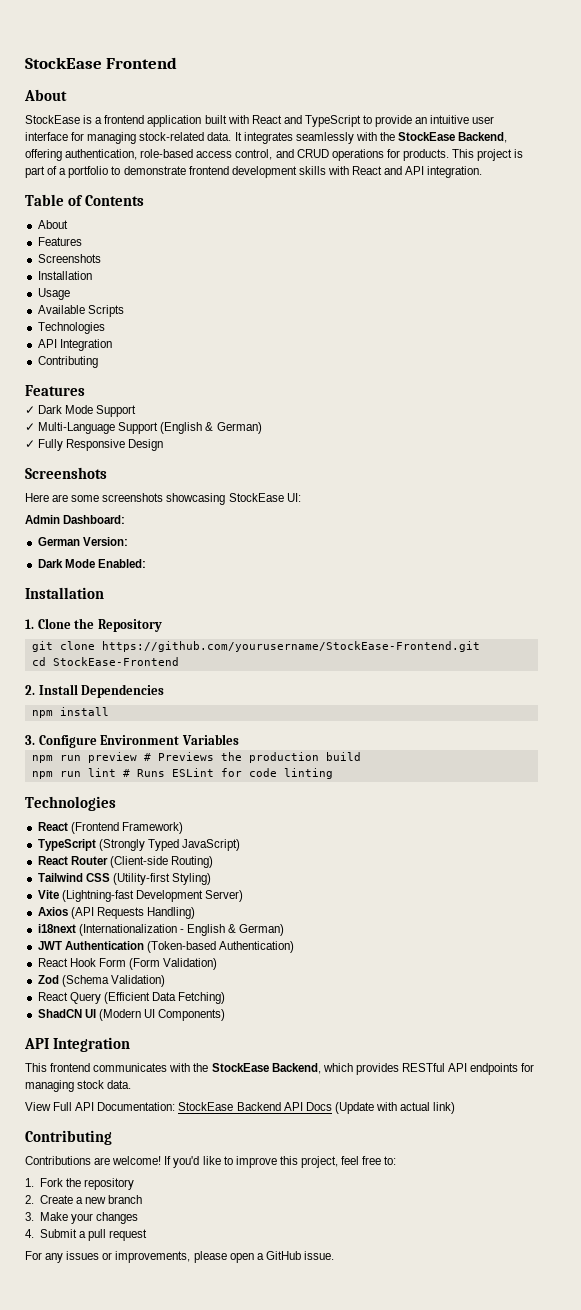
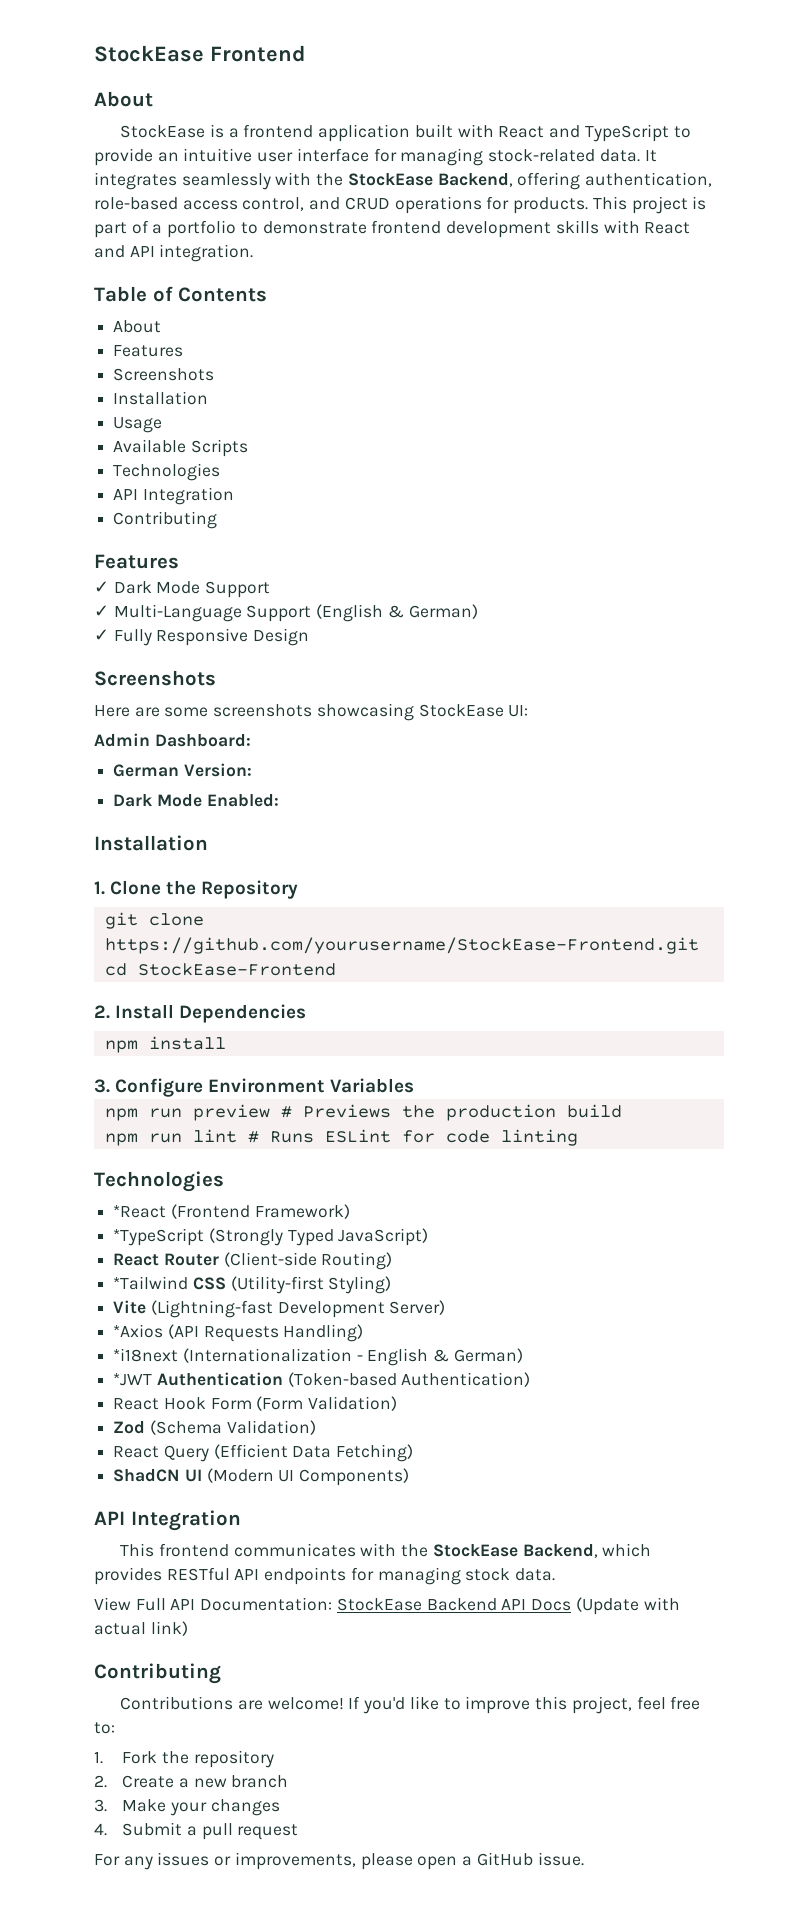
- React (Frontend Framework)
+ *React (Frontend Framework)
- TypeScript (Strongly Typed JavaScript)
+ *TypeScript (Strongly Typed JavaScript)
- Tailwind CSS (Utility-first Styling)
+ *Tailwind CSS (Utility-first Styling)
- Axios (API Requests Handling)
+ *Axios (API Requests Handling)
- i18next (Internationalization - English & German)
+ *i18next (Internationalization - English & German)
- JWT Authentication (Token-based Authentication)
+ *JWT Authentication (Token-based Authentication)

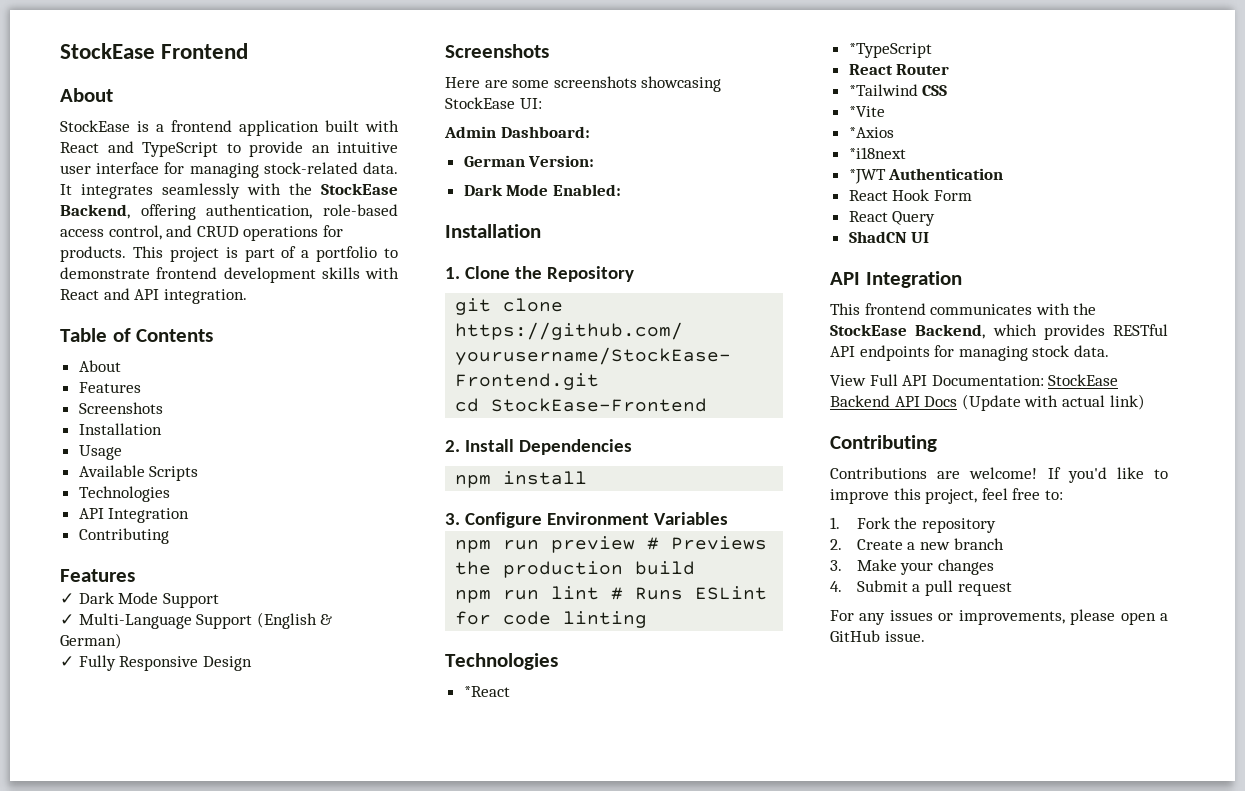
- *React (Frontend Framework)
+ *React
- *TypeScript (Strongly Typed JavaScript)
+ *TypeScript
- React Router (Client-side Routing)
+ React Router
- *Tailwind CSS (Utility-first Styling)
- Vite (Lightning-fast Development Server)
- *Axios (API Requests Handling)
- *i18next (Internationalization - English & German)
+ *Tailwind CSS
+ *Vite
+ *Axios
+ *i18next
- *JWT Authentication (Token-based Authentication)
+ *JWT Authentication
- React Hook Form (Form Validation)
- Zod (Schema Validation)
+ React Hook Form
- React Query (Efficient Data Fetching)
+ React Query
- ShadCN UI (Modern UI Components)
+ ShadCN UI

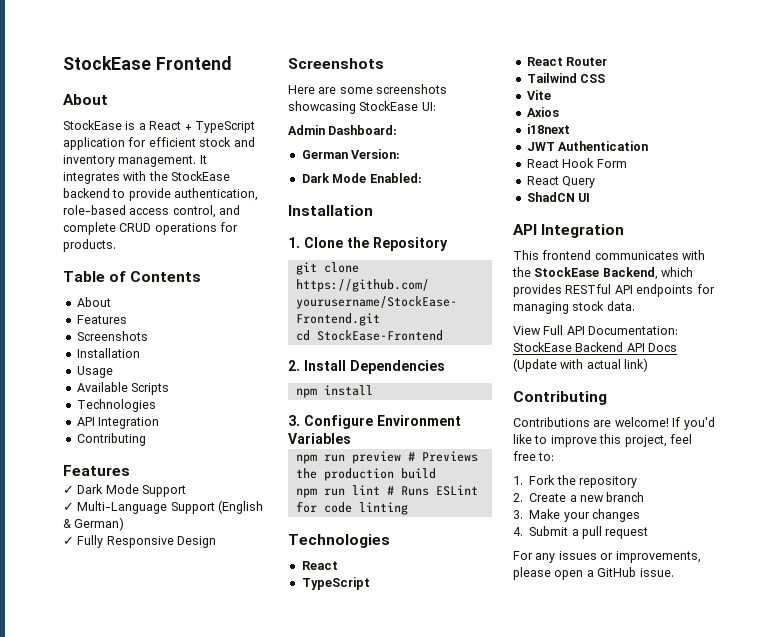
- StockEase is a frontend application built with React and TypeScript to provide an intuitive user interface for managing stock-related data.
+ StockEase is a React + TypeScript application for efficient stock and inventory management.
- It integrates seamlessly with the StockEase Backend, offering authentication, role-based access control, and CRUD operations for products. This project is part of a portfolio to demonstrate frontend development skills with React and API integration.
+ It integrates with the StockEase backend to provide authentication, role-based access control, and complete CRUD operations for products.
  npm run lint # Runs ESLint for code linting
  Technologies
- *React
- *TypeScript
+ React
+ TypeScript
- *Tailwind CSS
+ Tailwind CSS
- *Vite
- *Axios
- *i18next
- *JWT Authentication
+ Vite
+ Axios
+ i18next
+ JWT Authentication

